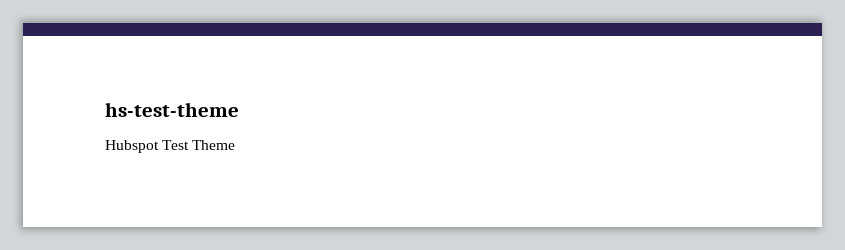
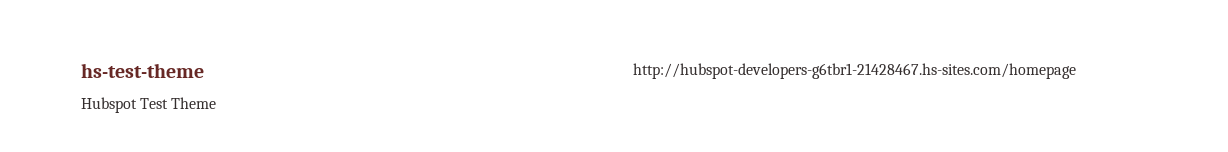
- Hubspot Test Theme
+ Hubspot Test Theme http://hubspot-developers-g6tbr1-21428467.hs-sites.com/homepage

